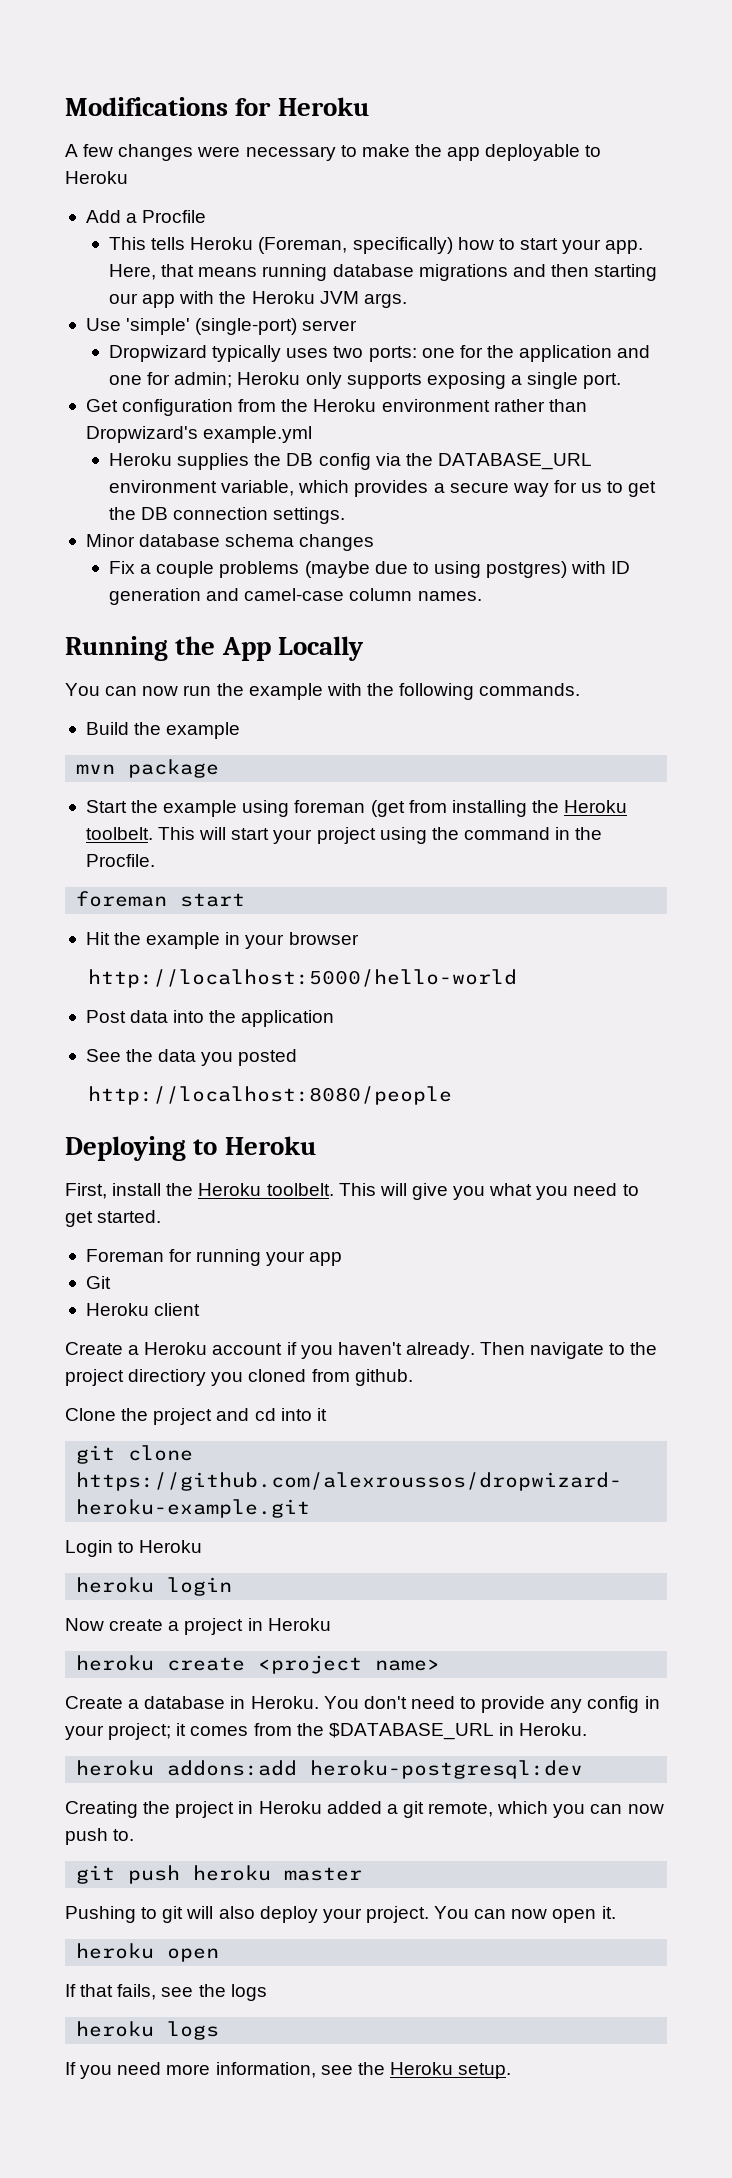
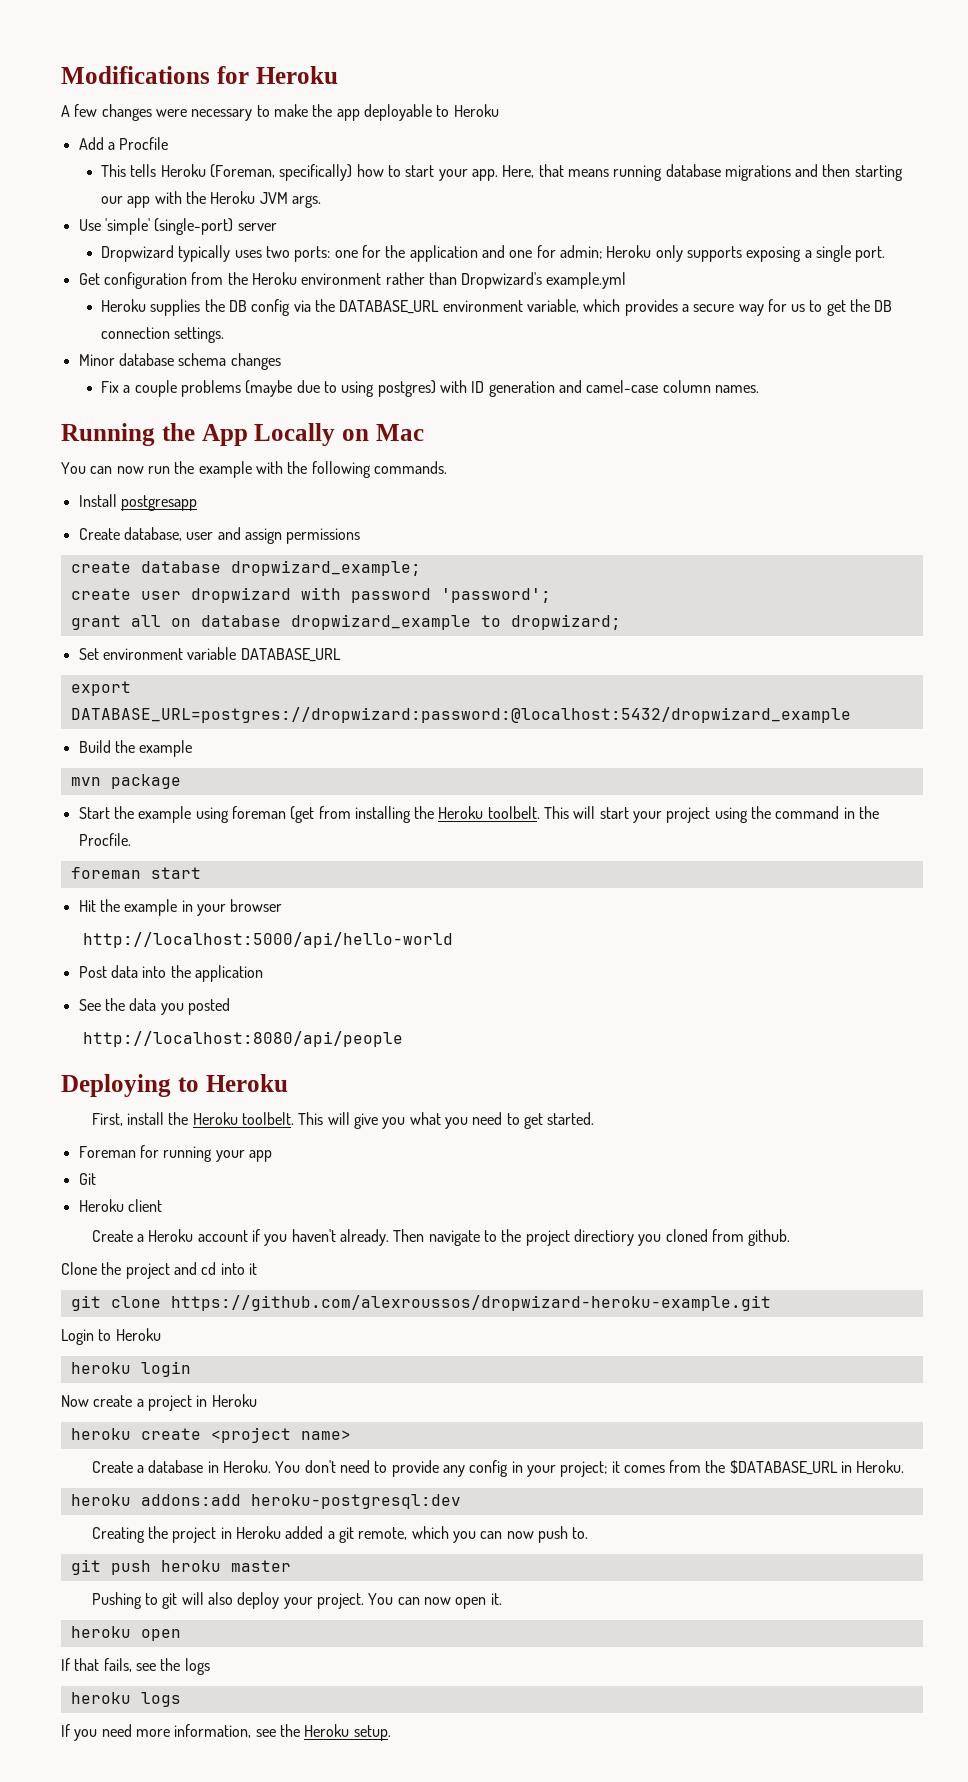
- Running the App Locally
+ Running the App Locally on Mac
+ Install postgresapp
+ Create database, user and assign permissions
+ create database dropwizard_example;
+ create user dropwizard with password 'password';
+ grant all on database dropwizard_example to dropwizard;
+ Set environment variable DATABASE_URL
+ export DATABASE_URL=postgres://dropwizard:password:@localhost:5432/dropwizard_example
- http://localhost:5000/hello-world
+ http://localhost:5000/api/hello-world
- http://localhost:8080/people
+ http://localhost:8080/api/people

